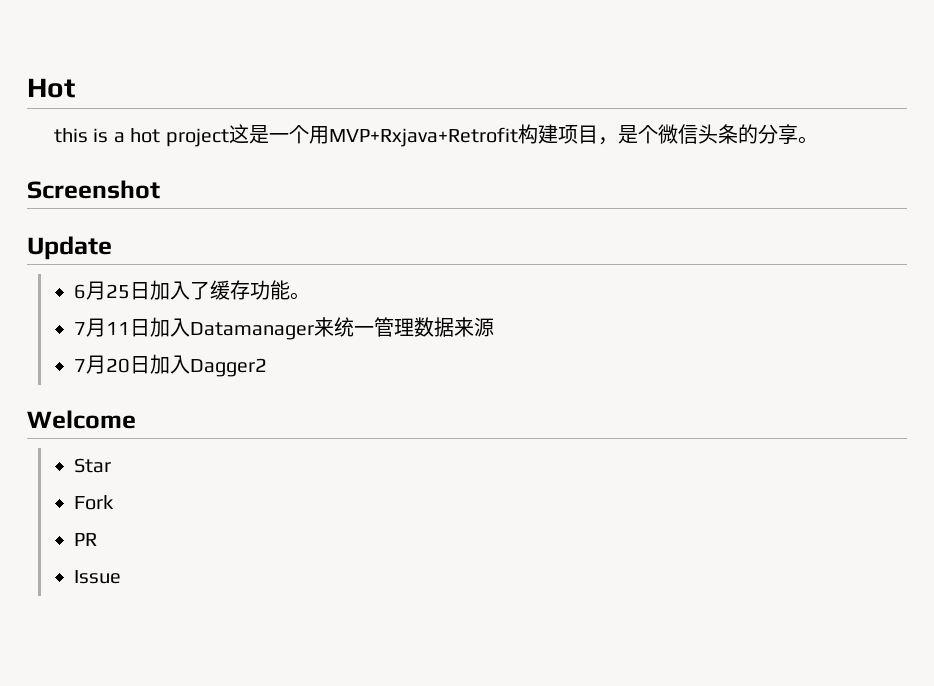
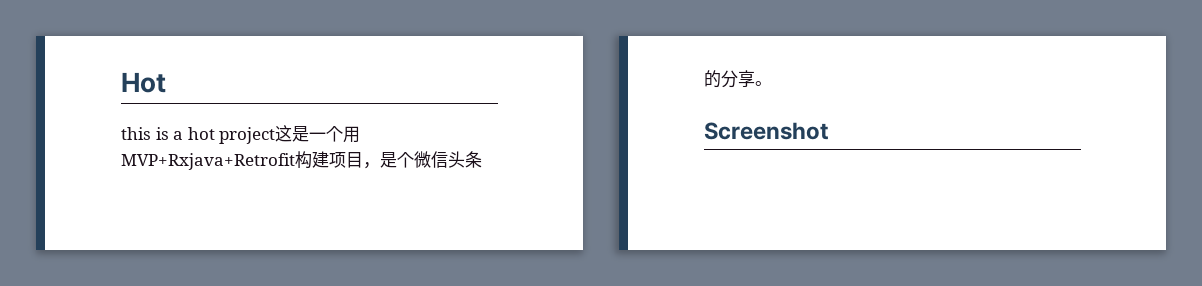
- Update
- 6月25日加入了缓存功能。
- 7月11日加入Datamanager来统一管理数据来源
- 7月20日加入Dagger2
- Welcome
- Star
- Fork
- PR
- Issue

